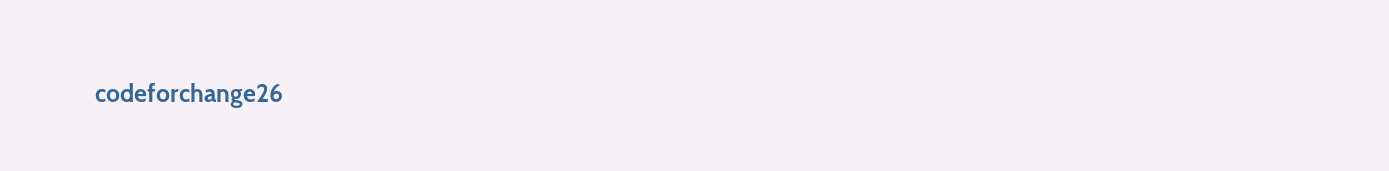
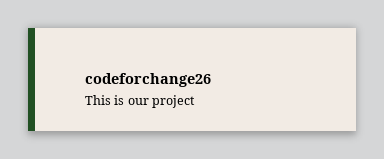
+ This is our project

